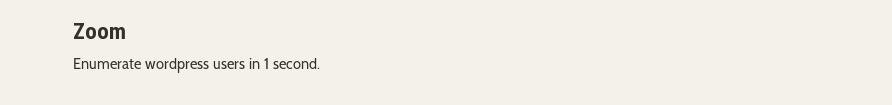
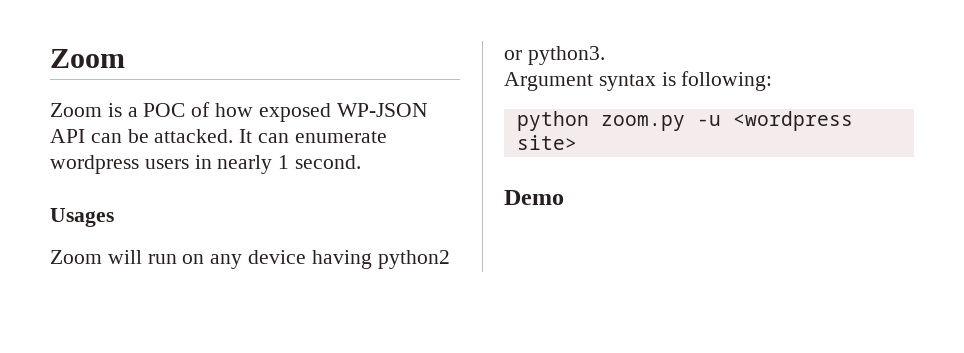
- Enumerate wordpress users in 1 second.
+ Zoom is a POC of how exposed WP-JSON API can be attacked. It can enumerate wordpress users in nearly 1 second.
+ Usages
+ Zoom will run on any device having python2 or python3.
+ Argument syntax is following:
+ python zoom.py -u <wordpress site>
+ Demo

